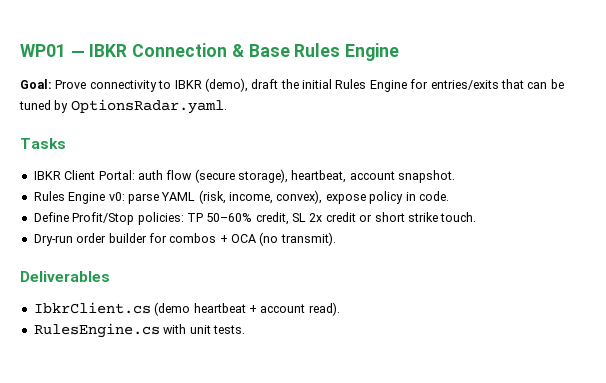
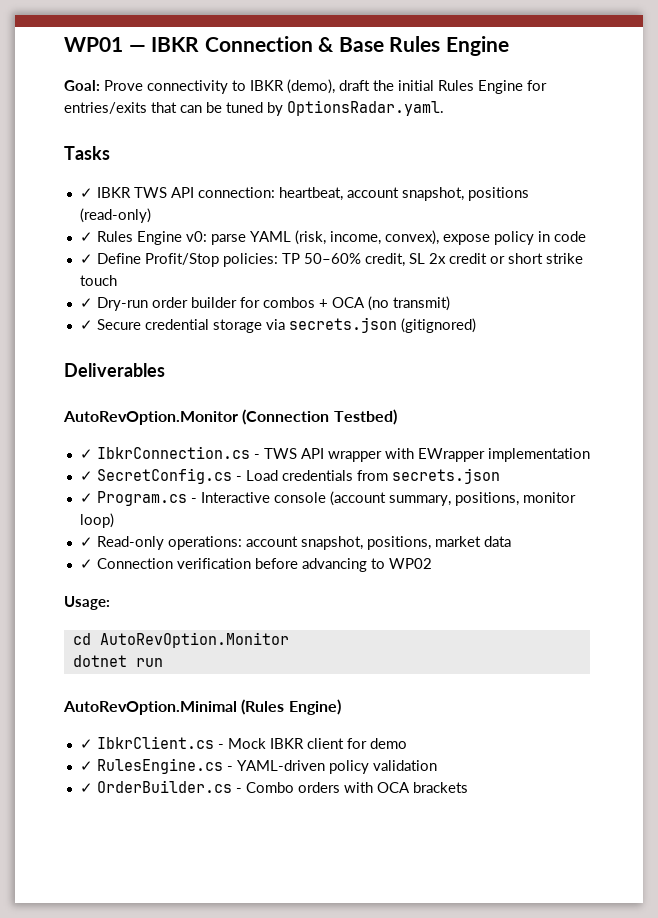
- IBKR Client Portal: auth flow (secure storage), heartbeat, account snapshot.
- Rules Engine v0: parse YAML (risk, income, convex), expose policy in code.
- Define Profit/Stop policies: TP 50–60% credit, SL 2x credit or short strike touch.
- Dry-run order builder for combos + OCA (no transmit).
+ ✓ IBKR TWS API connection: heartbeat, account snapshot, positions (read-only)
+ ✓ Rules Engine v0: parse YAML (risk, income, convex), expose policy in code
+ ✓ Define Profit/Stop policies: TP 50–60% credit, SL 2x credit or short strike touch
+ ✓ Dry-run order builder for combos + OCA (no transmit)
+ ✓ Secure credential storage via secrets.json (gitignored)
  Deliverables
- IbkrClient.cs (demo heartbeat + account read).
- RulesEngine.cs with unit tests.
+ AutoRevOption.Monitor (Connection Testbed)
+ ✓ IbkrConnection.cs - TWS API wrapper with EWrapper implementation
+ ✓ SecretConfig.cs - Load credentials from secrets.json
+ ✓ Program.cs - Interactive console (account summary, positions, monitor loop)
+ ✓ Read-only operations: account snapshot, positions, market data
+ ✓ Connection verification before advancing to WP02
+ Usage:
+ cd AutoRevOption.Monitor
+ dotnet run
+ AutoRevOption.Minimal (Rules Engine)
+ ✓ IbkrClient.cs - Mock IBKR client for demo
+ ✓ RulesEngine.cs - YAML-driven policy validation
+ ✓ OrderBuilder.cs - Combo orders with OCA brackets

